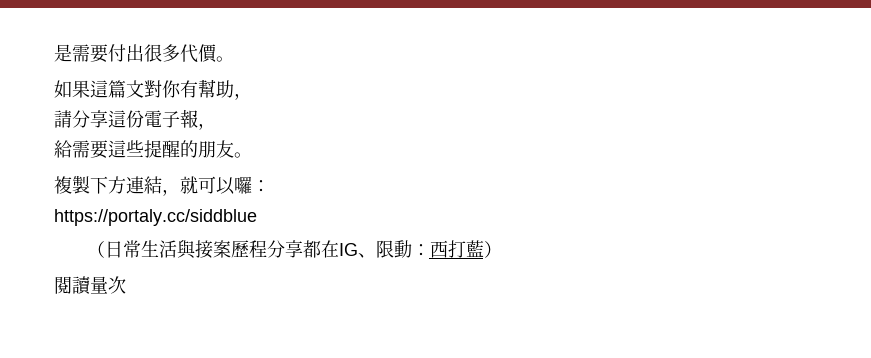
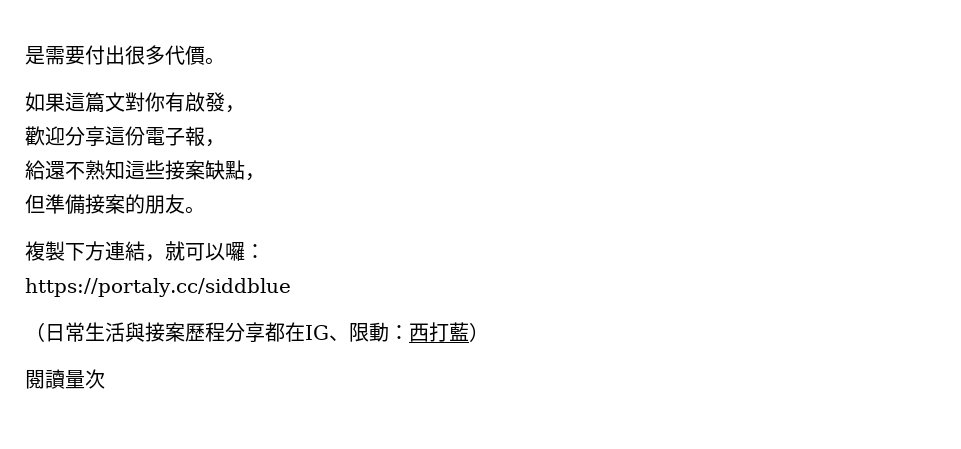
- 如果這篇文對你有幫助，
- 請分享這份電子報，
+ 如果這篇文對你有啟發，
+ 歡迎分享這份電子報，
- 給需要這些提醒的朋友。
+ 給還不熟知這些接案缺點，
+ 但準備接案的朋友。

